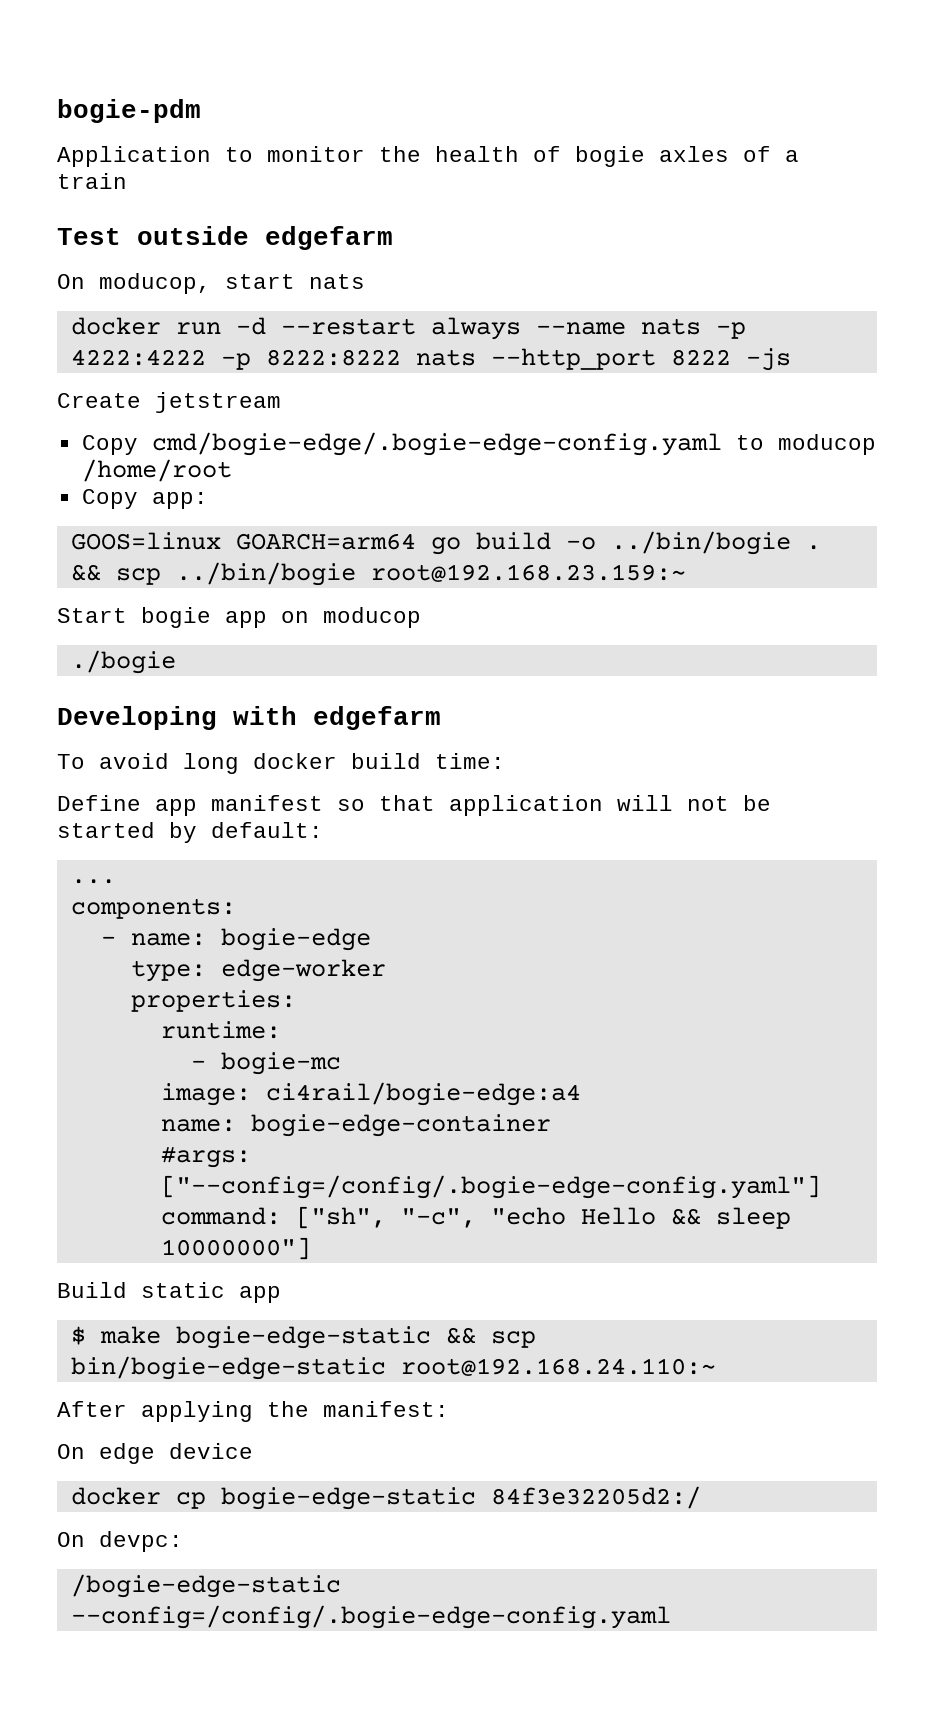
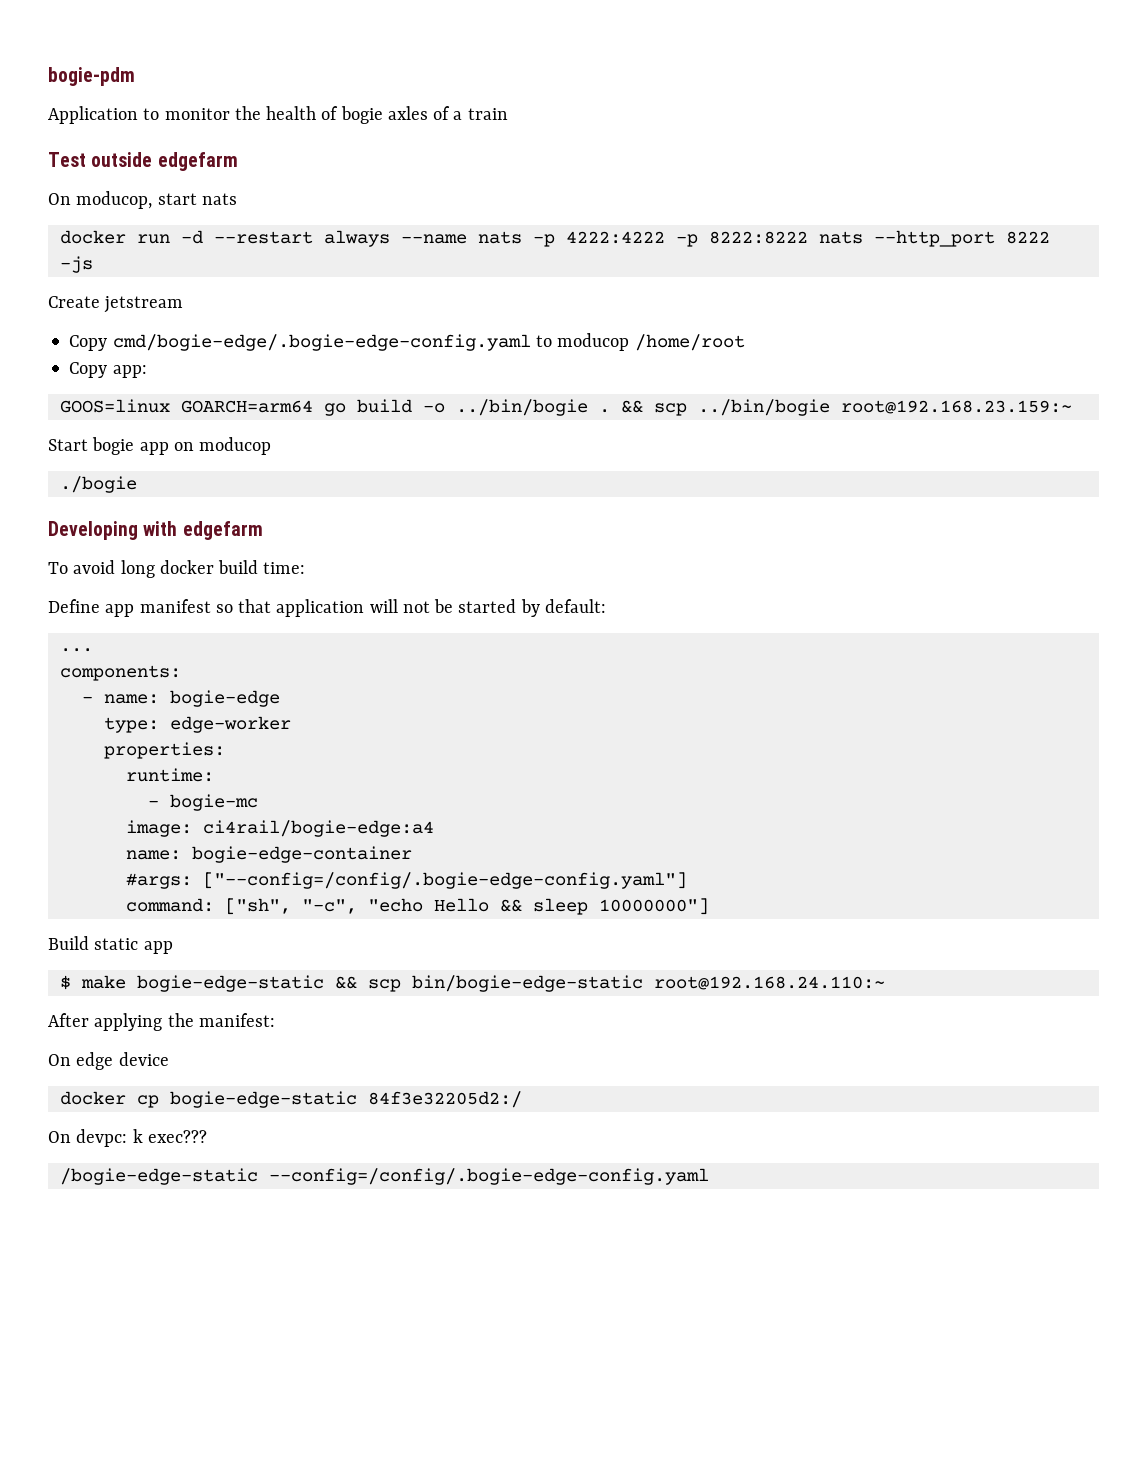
- On devpc:
+ On devpc: k exec???

